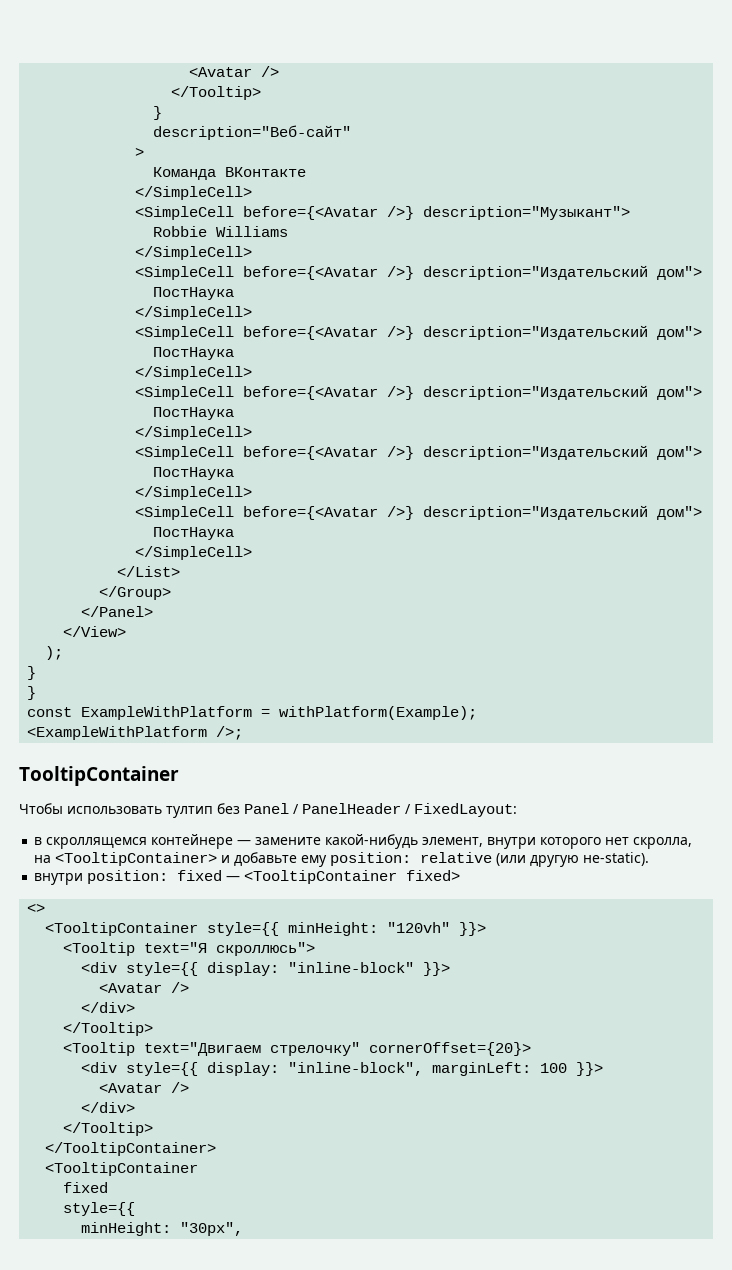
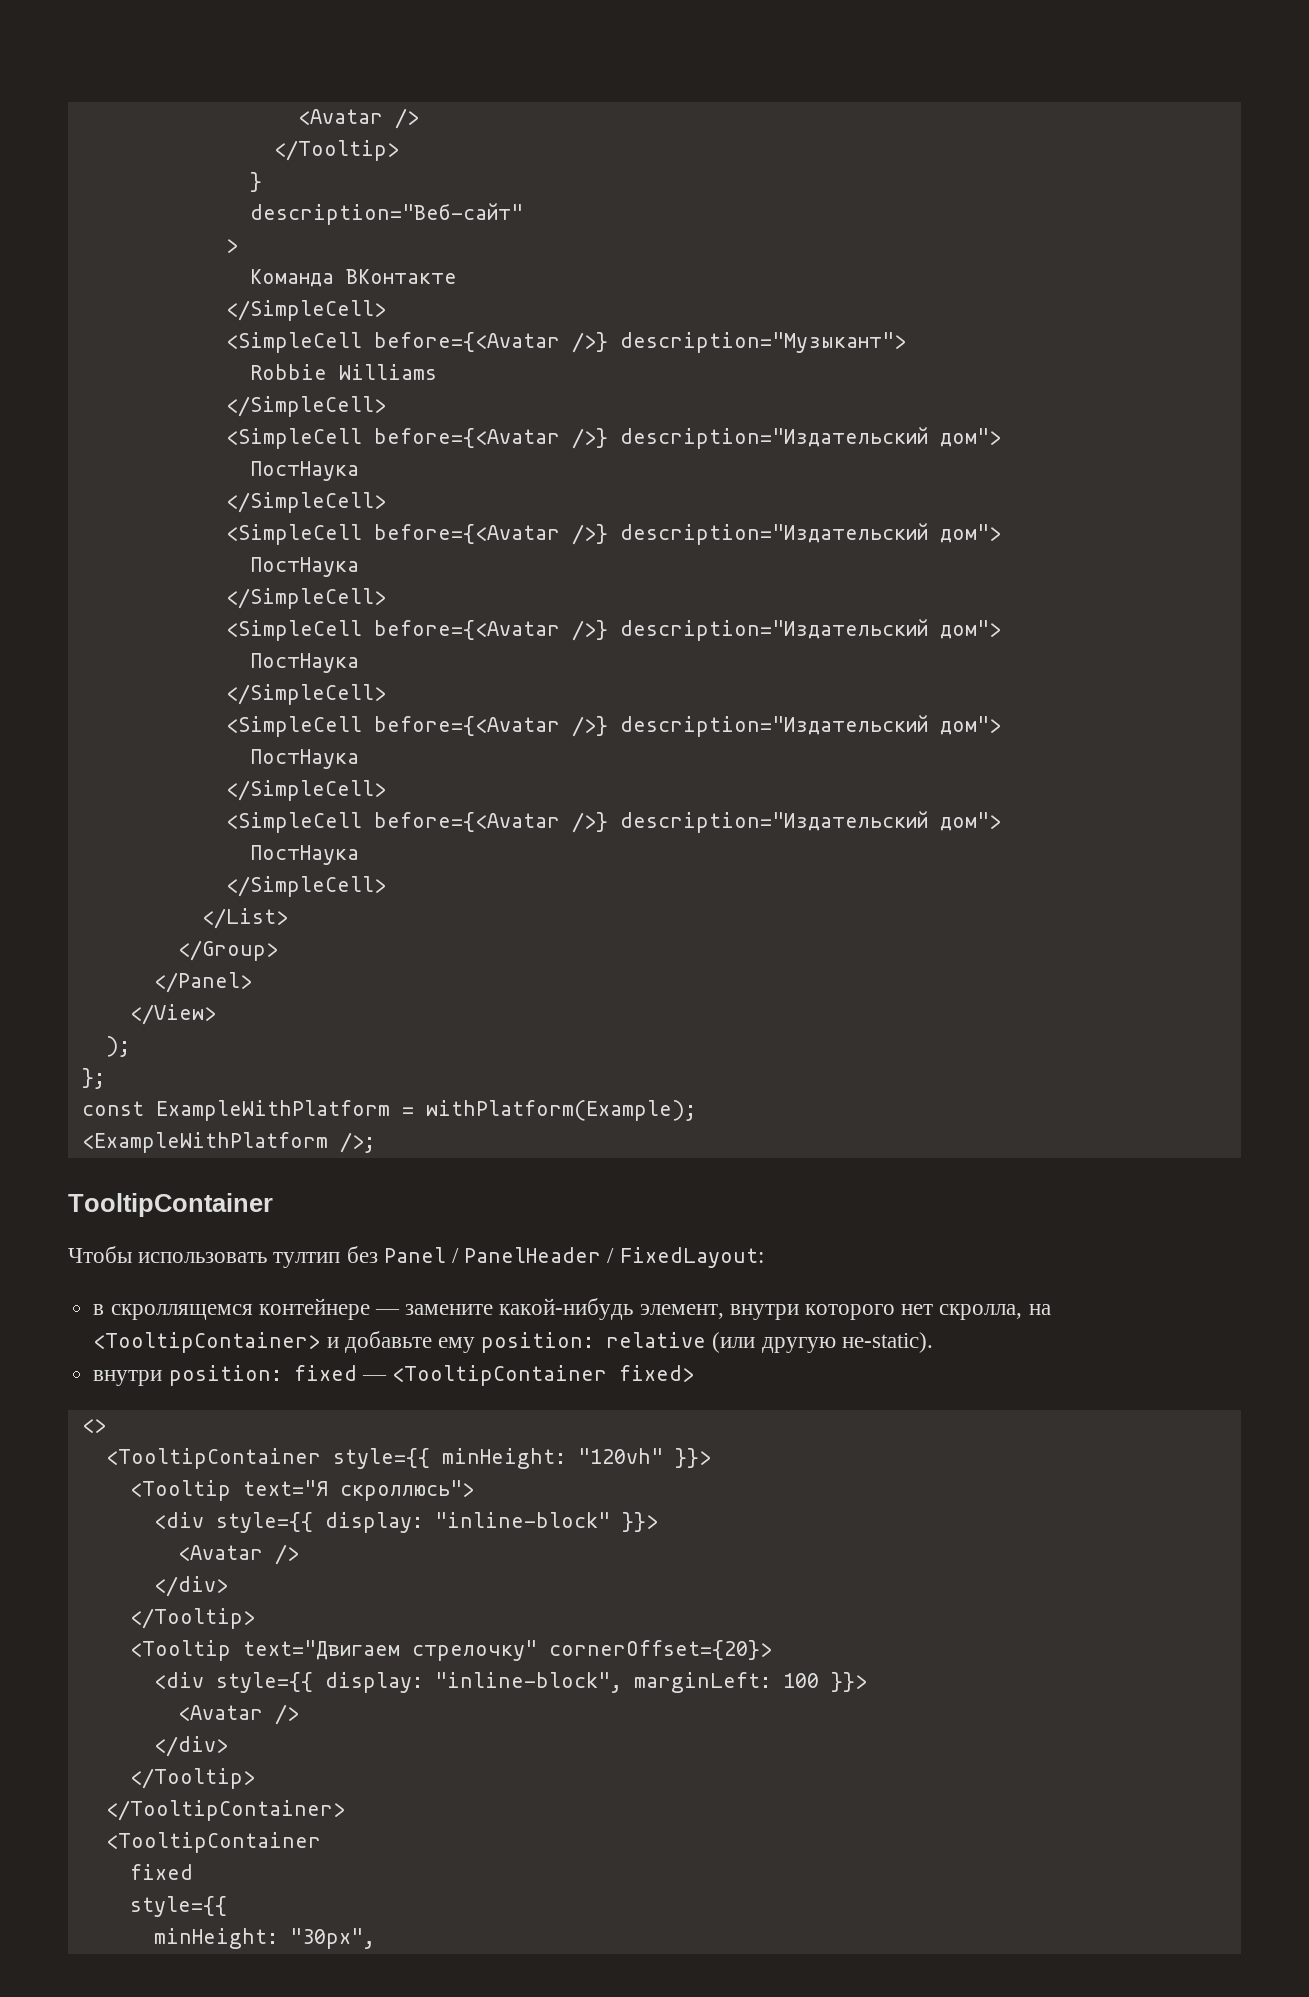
  );
- }
- }
+ };

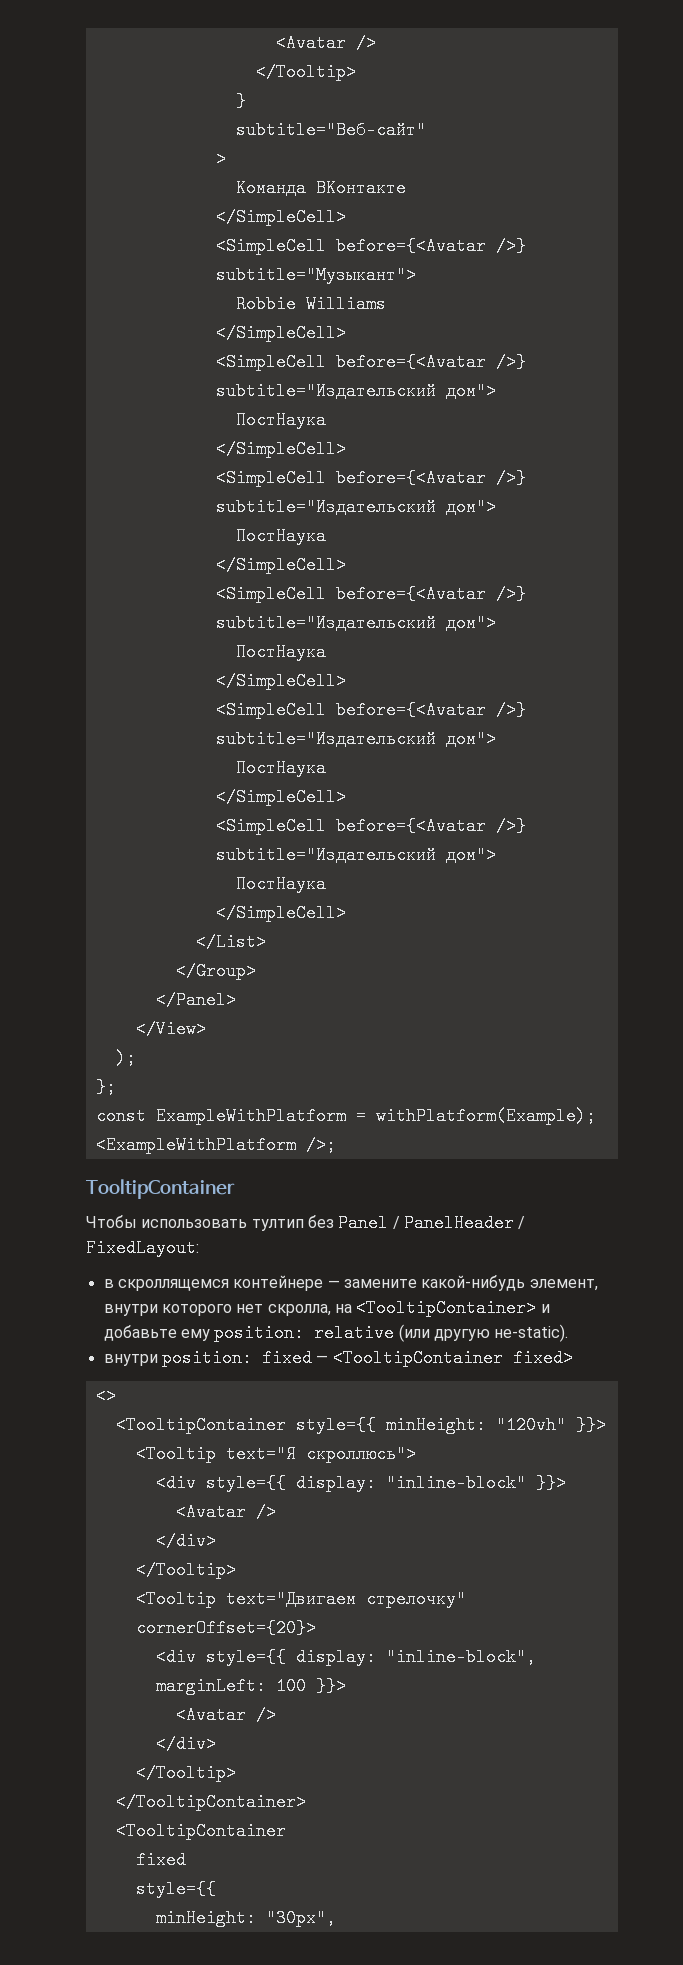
- description="Веб-сайт"
+ subtitle="Веб-сайт"
- <SimpleCell before={<Avatar />} description="Музыкант">
+ <SimpleCell before={<Avatar />} subtitle="Музыкант">
  Robbie Williams
  </SimpleCell>
- <SimpleCell before={<Avatar />} description="Издательский дом">
+ <SimpleCell before={<Avatar />} subtitle="Издательский дом">
  ПостНаука
  </SimpleCell>
- <SimpleCell before={<Avatar />} description="Издательский дом">
+ <SimpleCell before={<Avatar />} subtitle="Издательский дом">
  ПостНаука
  </SimpleCell>
- <SimpleCell before={<Avatar />} description="Издательский дом">
+ <SimpleCell before={<Avatar />} subtitle="Издательский дом">
  ПостНаука
  </SimpleCell>
- <SimpleCell before={<Avatar />} description="Издательский дом">
+ <SimpleCell before={<Avatar />} subtitle="Издательский дом">
  ПостНаука
  </SimpleCell>
- <SimpleCell before={<Avatar />} description="Издательский дом">
+ <SimpleCell before={<Avatar />} subtitle="Издательский дом">

